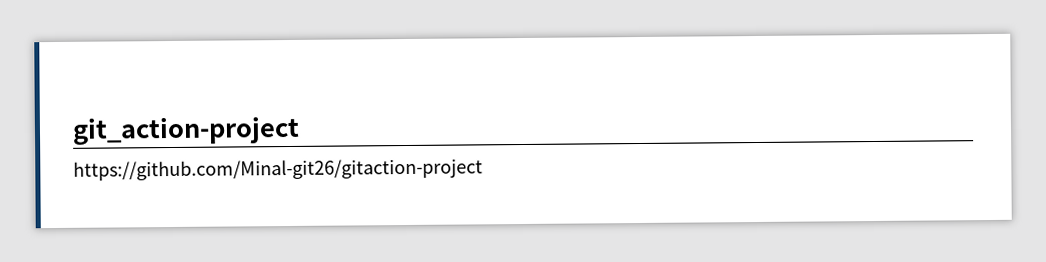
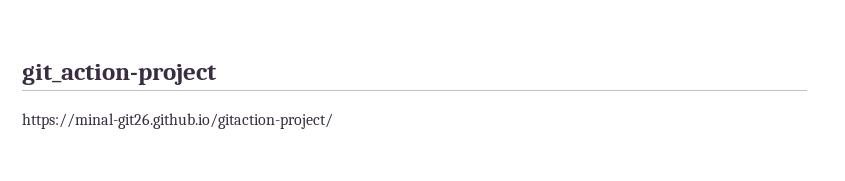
- https://github.com/Minal-git26/gitaction-project
+ https://minal-git26.github.io/gitaction-project/

